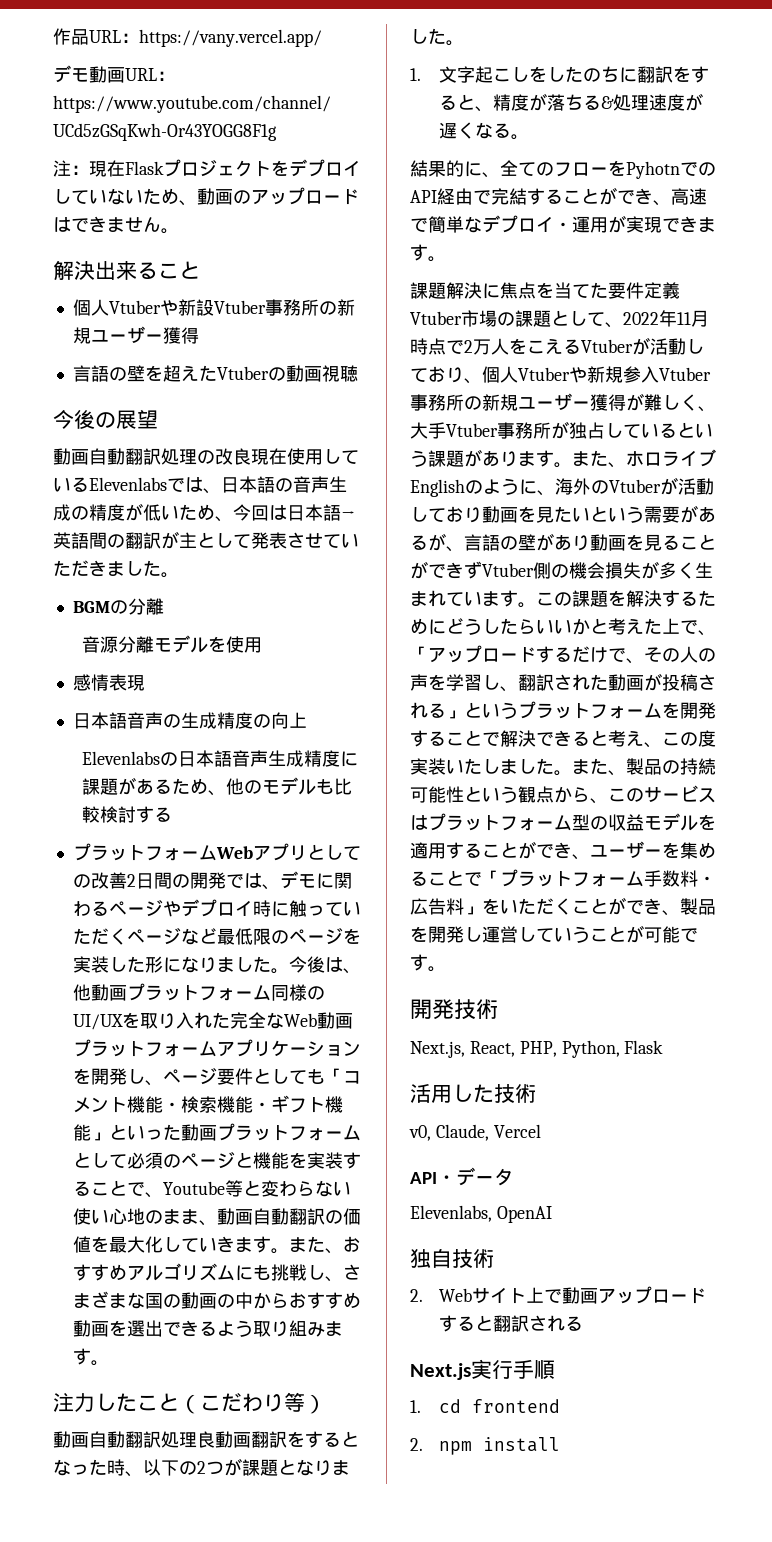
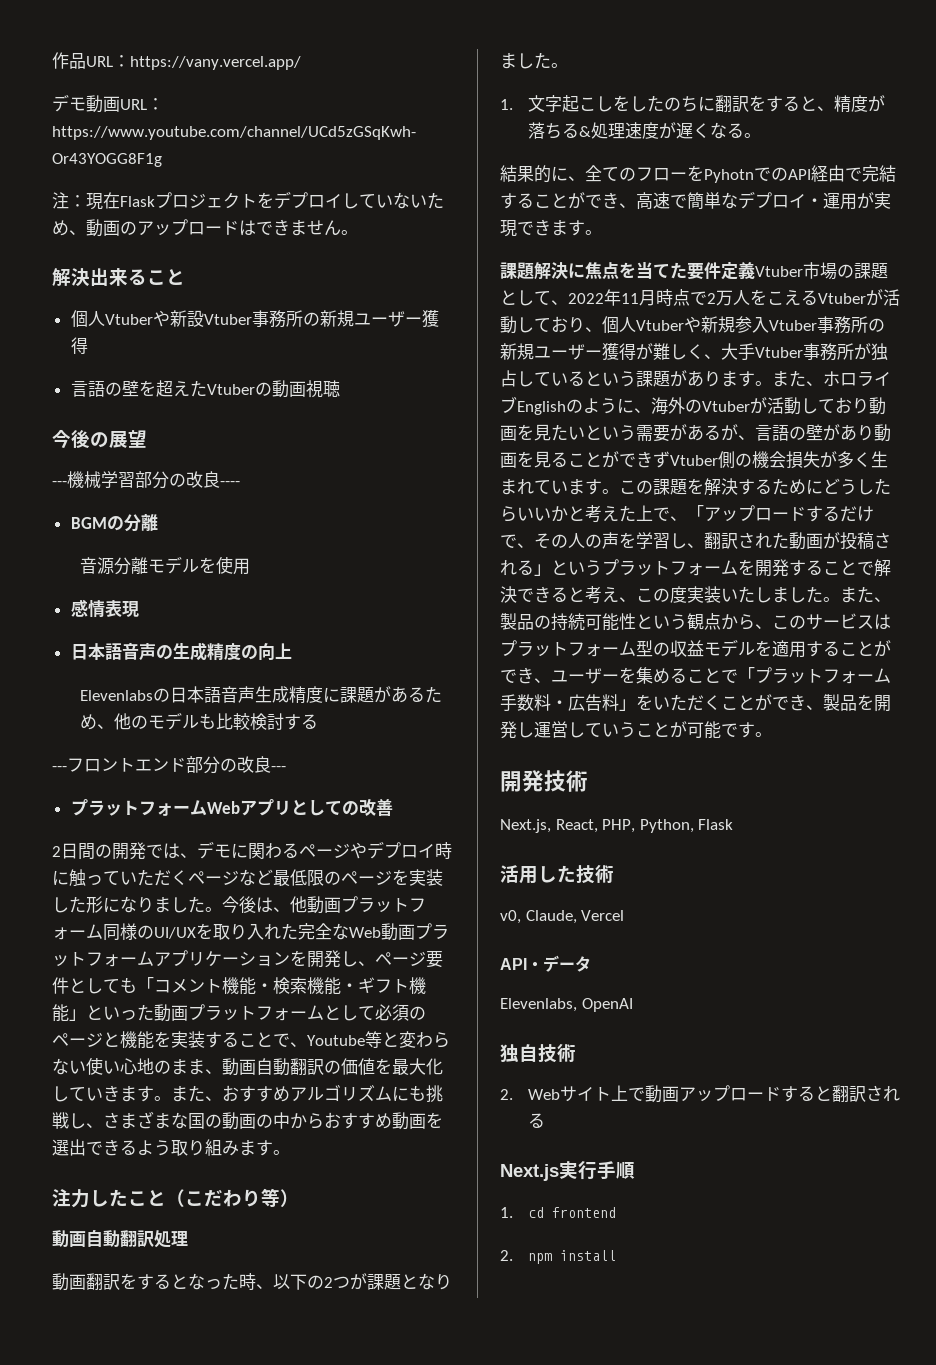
- 動画自動翻訳処理の改良現在使用しているElevenlabsでは、日本語の音声生成の精度が低いため、今回は日本語→英語間の翻訳が主として発表させていただきました。
+ ---機械学習部分の改良----
+ ---フロントエンド部分の改良---
- プラットフォームWebアプリとしての改善2日間の開発では、デモに関わるページやデプロイ時に触っていただくページなど最低限のページを実装した形になりました。
+ プラットフォームWebアプリとしての改善
+ 2日間の開発では、デモに関わるページやデプロイ時に触っていただくページなど最低限のページを実装した形になりました。
- 動画自動翻訳処理良動画翻訳をするとなった時、以下の2つが課題となりました。
+ 動画自動翻訳処理
+ 動画翻訳をするとなった時、以下の2つが課題となりました。

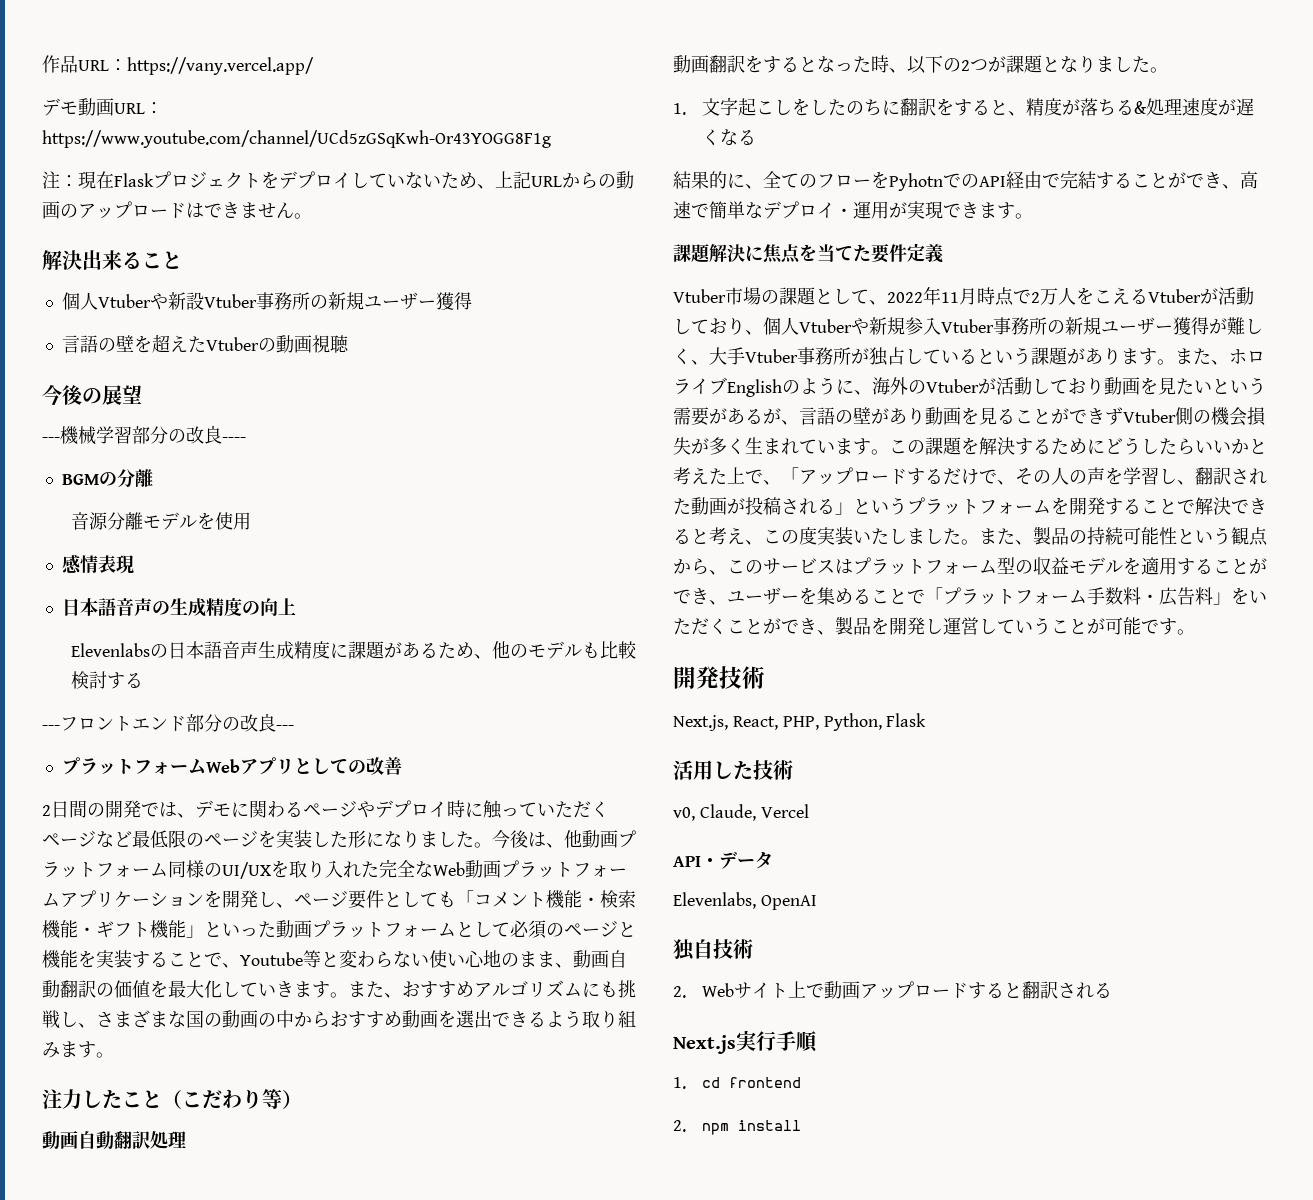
- 注：現在Flaskプロジェクトをデプロイしていないため、動画のアップロードはできません。
+ 注：現在Flaskプロジェクトをデプロイしていないため、上記URLからの動画のアップロードはできません。
- 1.文字起こしをしたのちに翻訳をすると、精度が落ちる&処理速度が遅くなる。
+ 1.文字起こしをしたのちに翻訳をすると、精度が落ちる&処理速度が遅くなる
- 課題解決に焦点を当てた要件定義Vtuber市場の課題として、2022年11月時点で2万人をこえるVtuberが活動しており、個人Vtuberや新規参入Vtuber事務所の新規ユーザー獲得が難しく、大手Vtuber事務所が独占しているという課題があります。
+ 課題解決に焦点を当てた要件定義
+ Vtuber市場の課題として、2022年11月時点で2万人をこえるVtuberが活動しており、個人Vtuberや新規参入Vtuber事務所の新規ユーザー獲得が難しく、大手Vtuber事務所が独占しているという課題があります。

